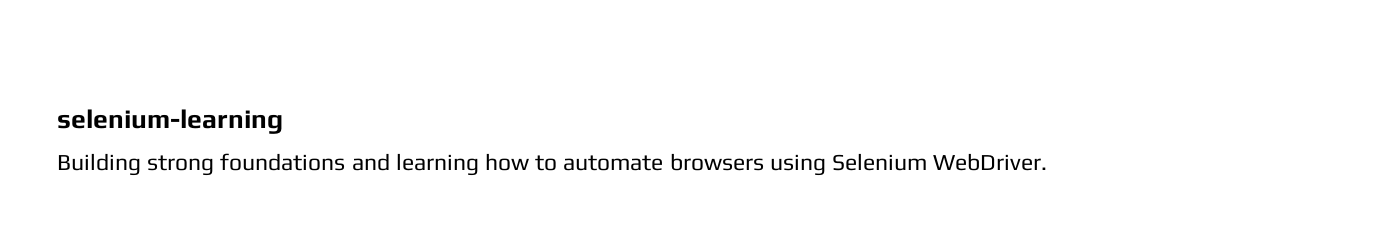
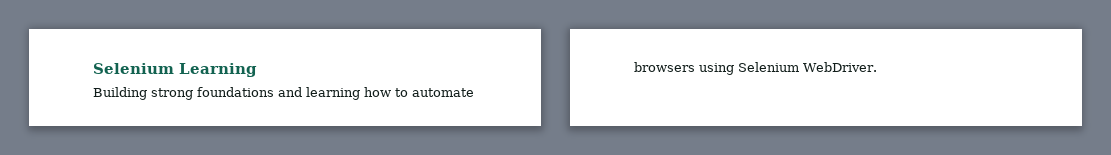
- selenium-learning
+ Selenium Learning

